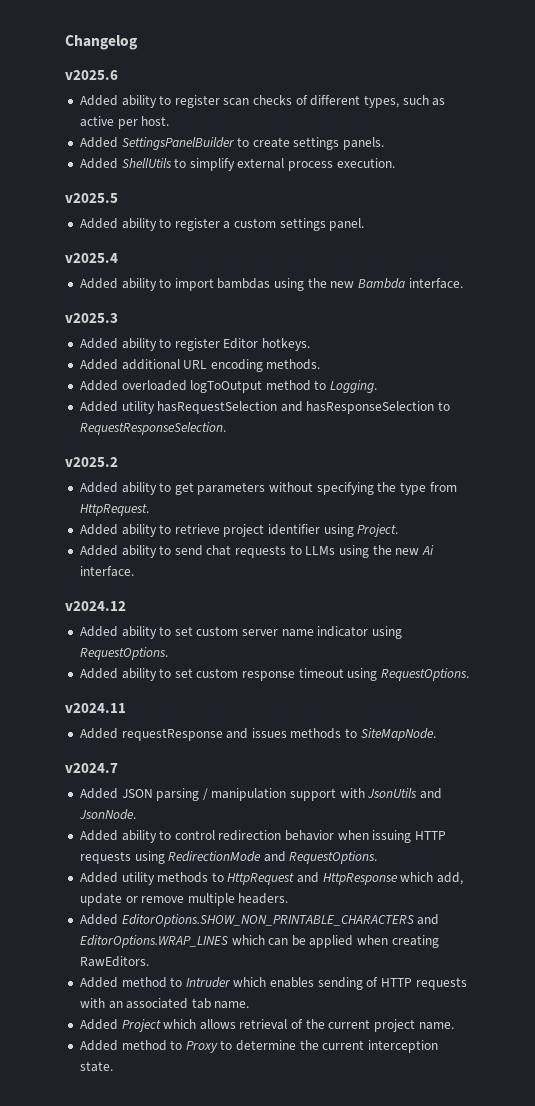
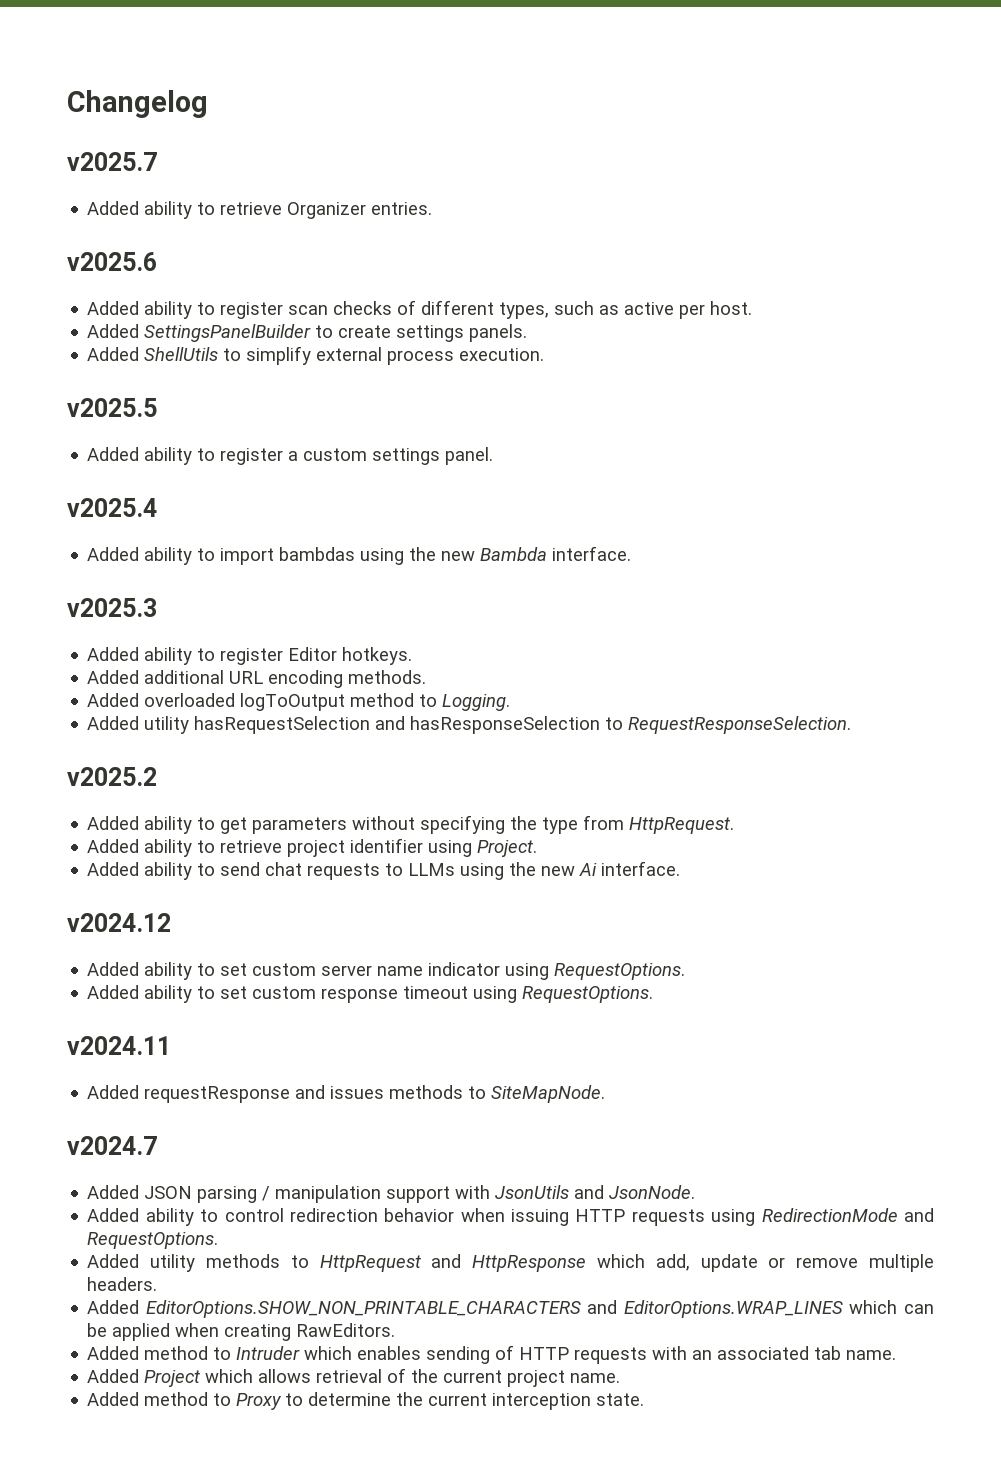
+ v2025.7
+ Added ability to retrieve Organizer entries.

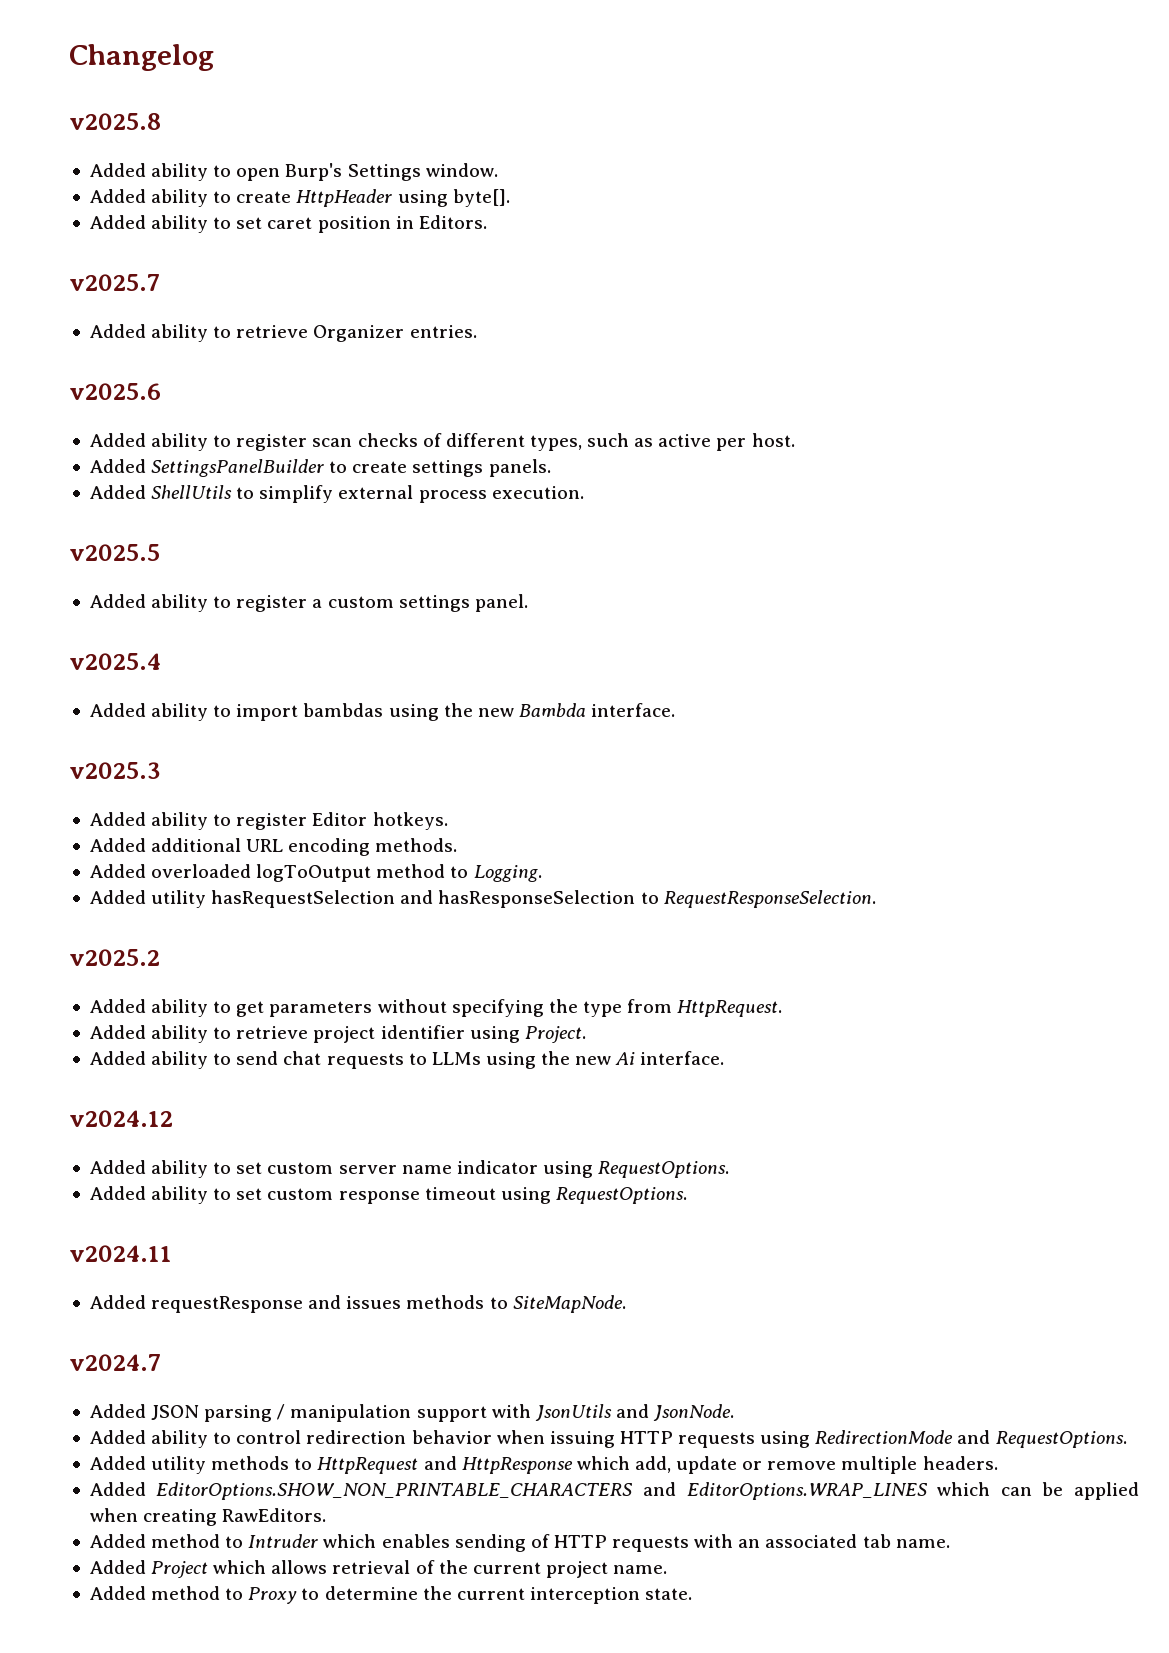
+ v2025.8
+ Added ability to open Burp's Settings window.
+ Added ability to create HttpHeader using byte[].
+ Added ability to set caret position in Editors.

